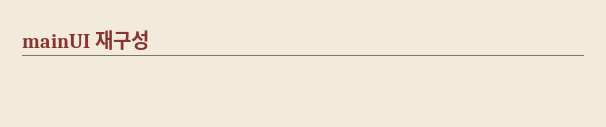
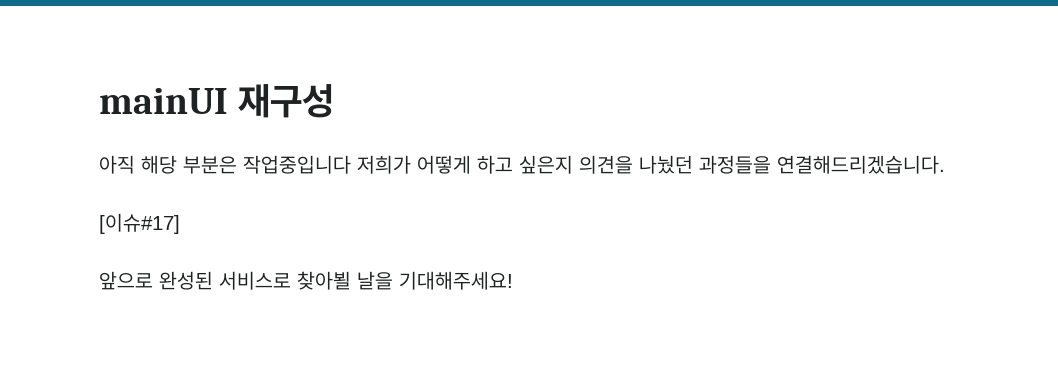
+ 아직 해당 부분은 작업중입니다 저희가 어떻게 하고 싶은지 의견을 나눴던 과정들을 연결해드리겠습니다.
+ [이슈#17]
+ 앞으로 완성된 서비스로 찾아뵐 날을 기대해주세요!

